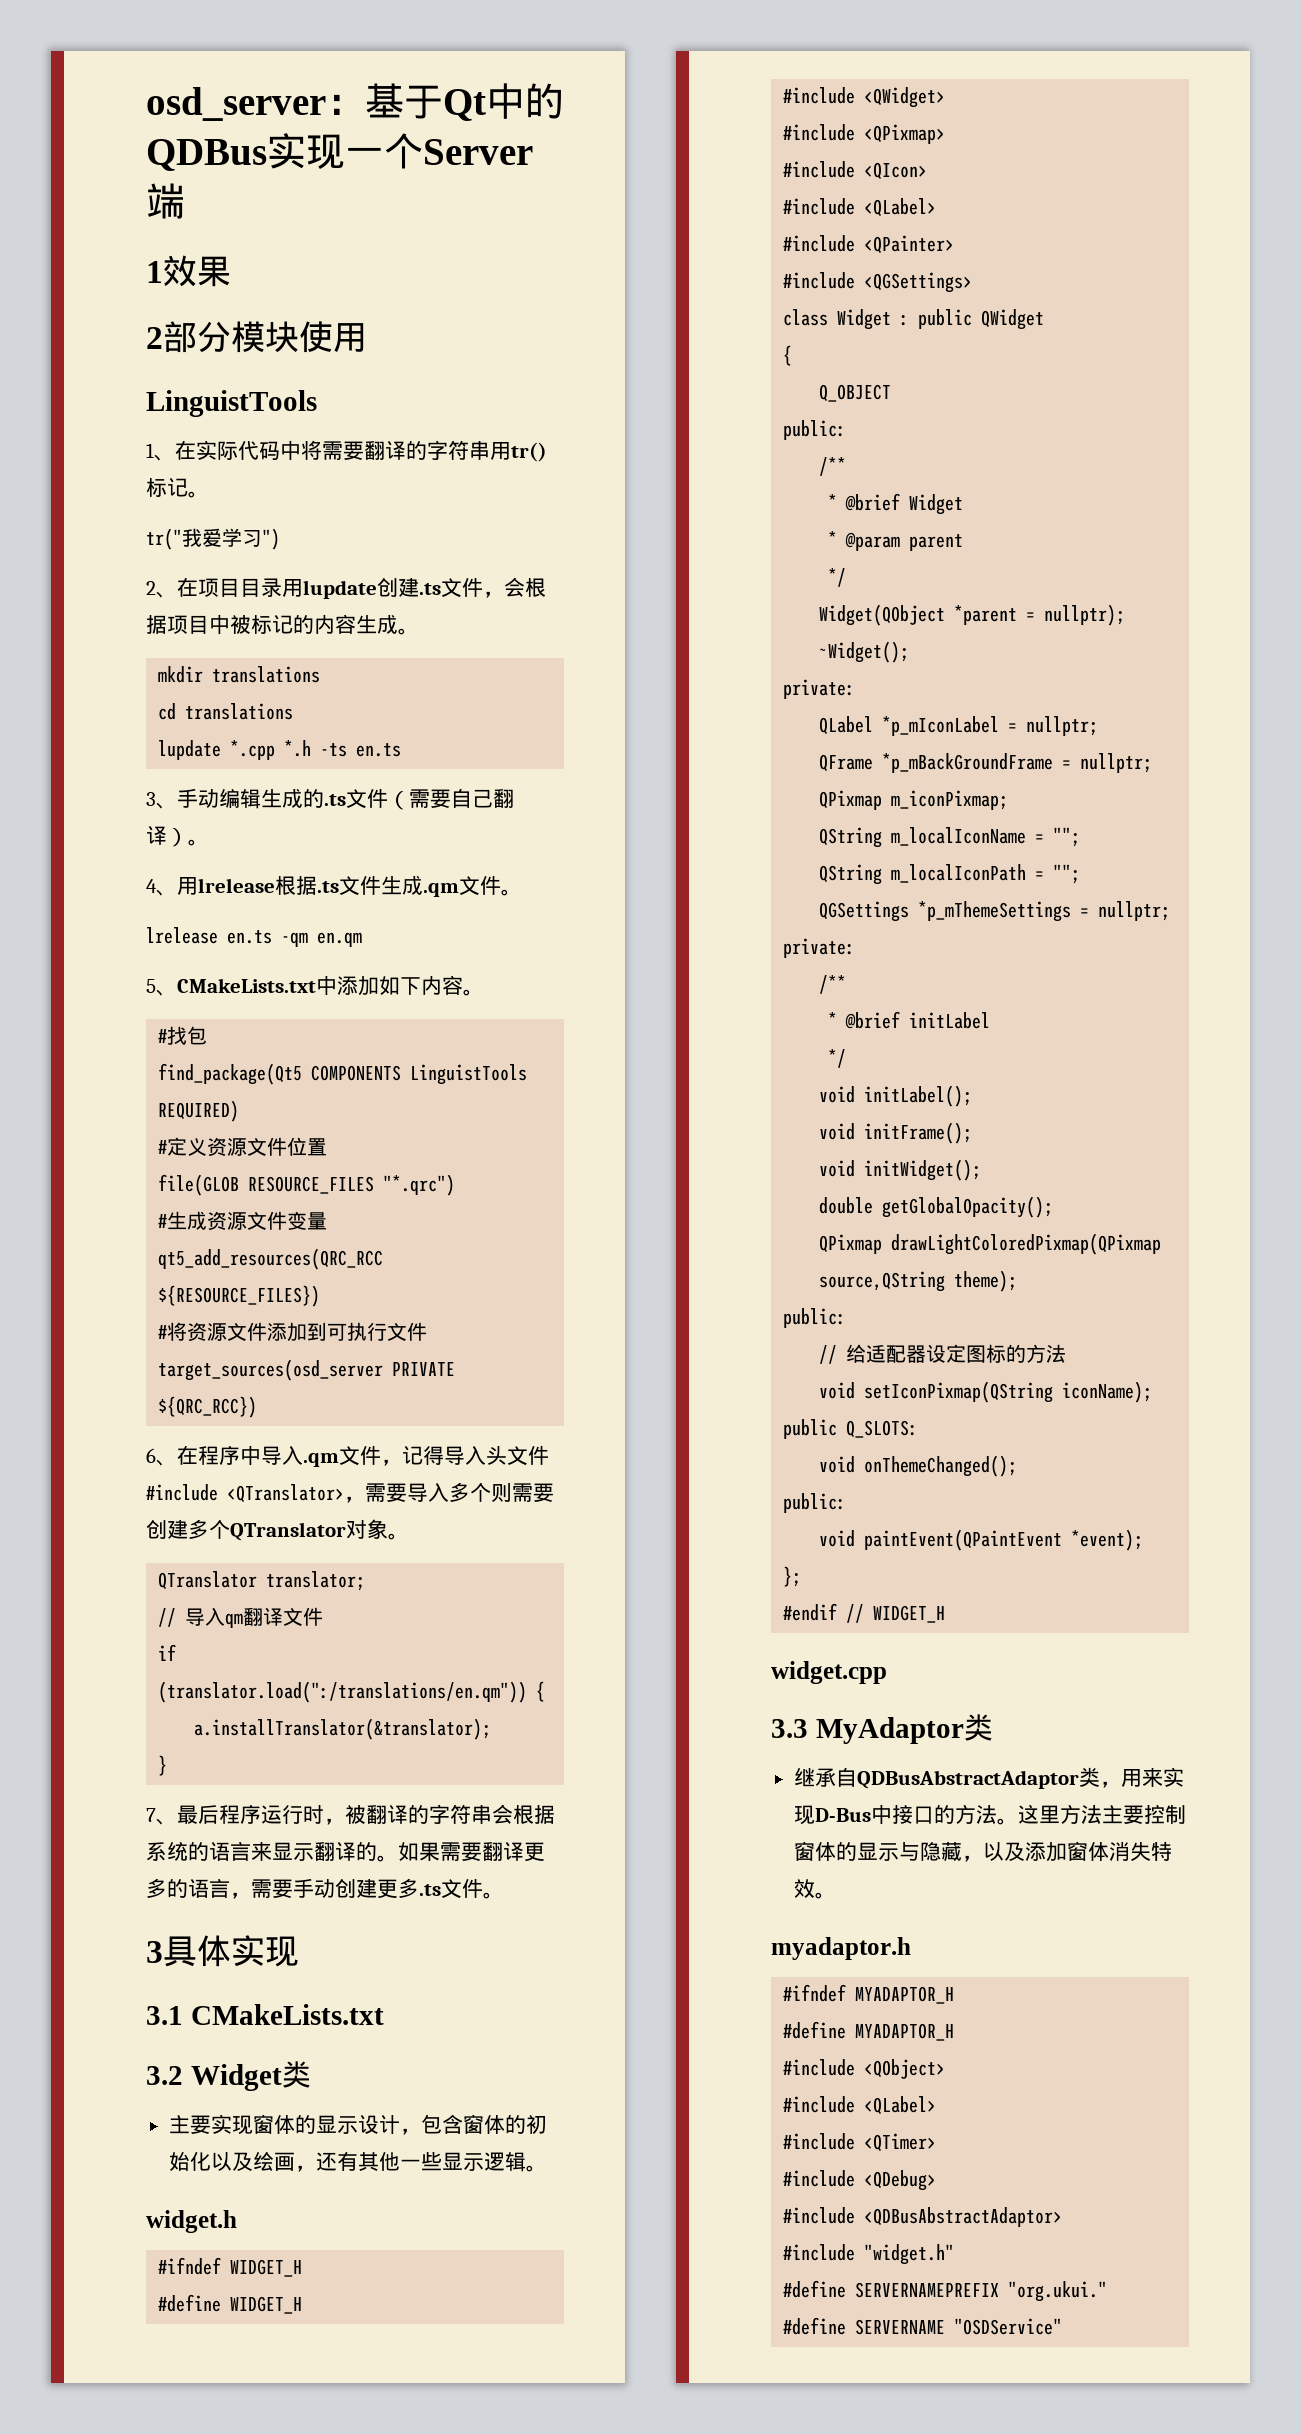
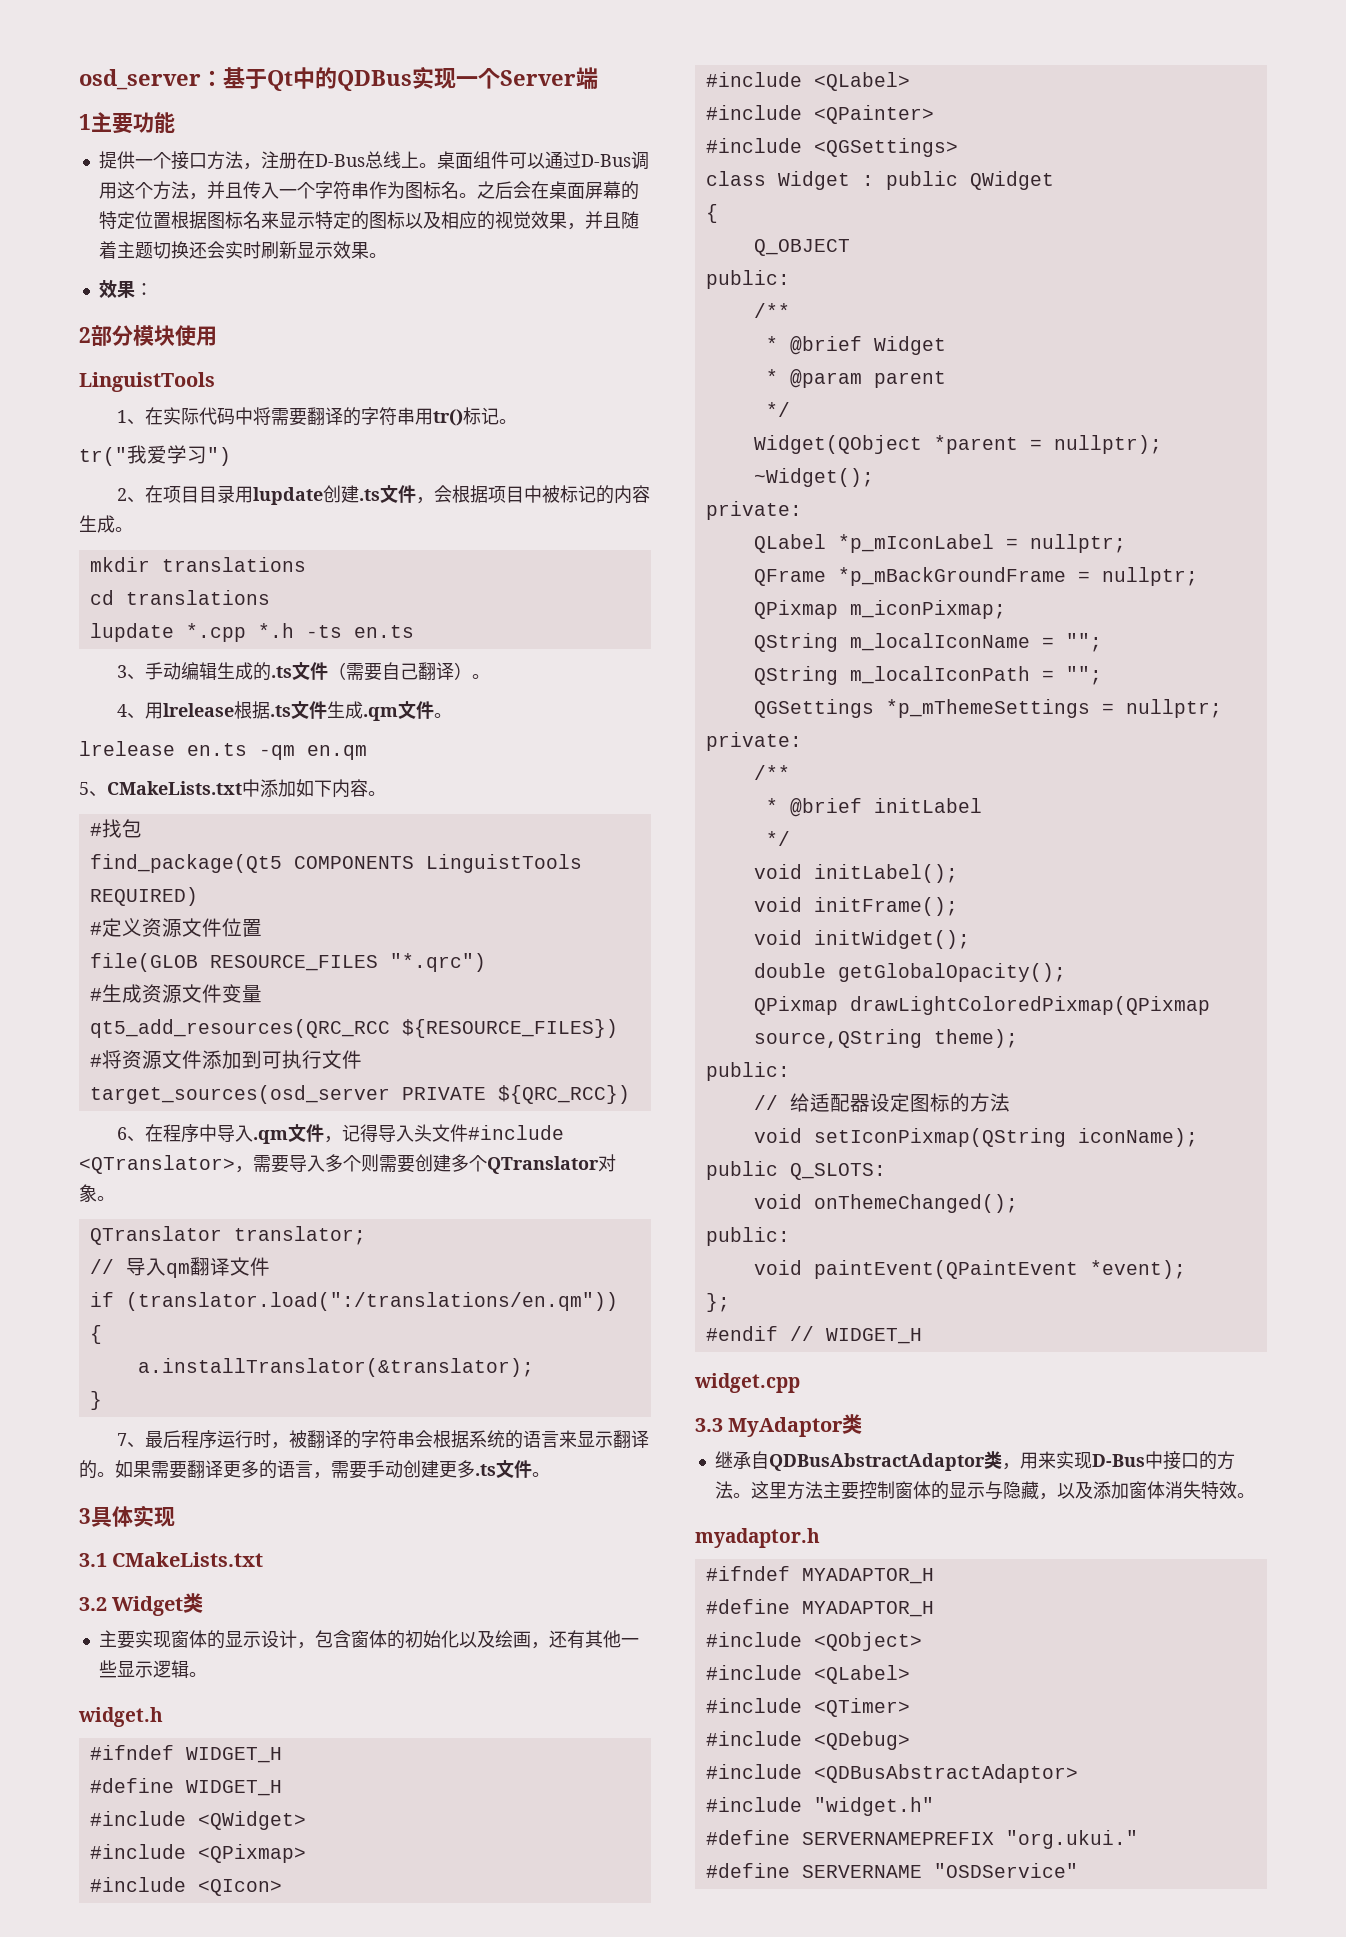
- 1效果
+ 1主要功能
+ 提供一个接口方法，注册在D-Bus总线上。桌面组件可以通过D-Bus调用这个方法，并且传入一个字符串作为图标名。之后会在桌面屏幕的特定位置根据图标名来显示特定的图标以及相应的视觉效果，并且随着主题切换还会实时刷新显示效果。
+ 效果：

